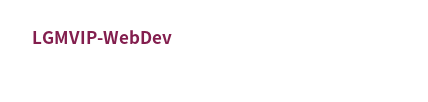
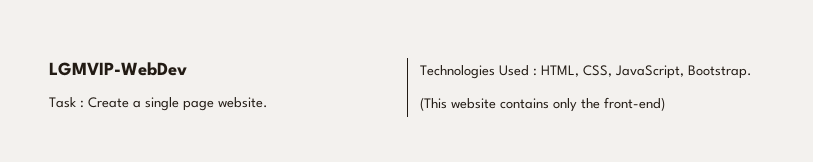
+ Task : Create a single page website.
+ Technologies Used : HTML, CSS, JavaScript, Bootstrap.
+ (This website contains only the front-end)

